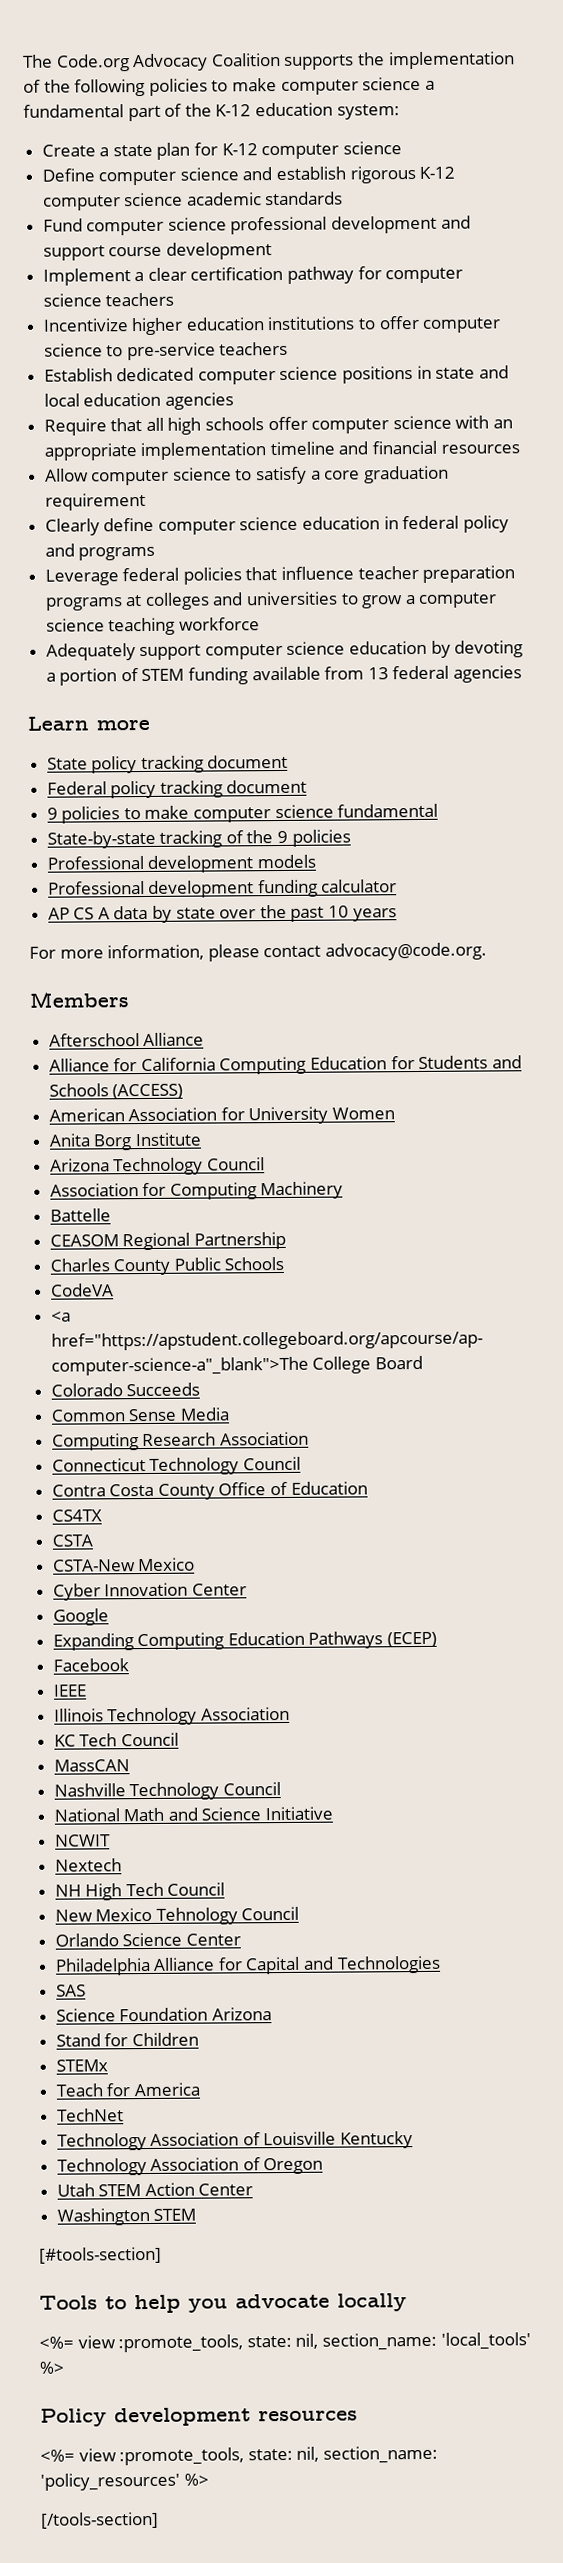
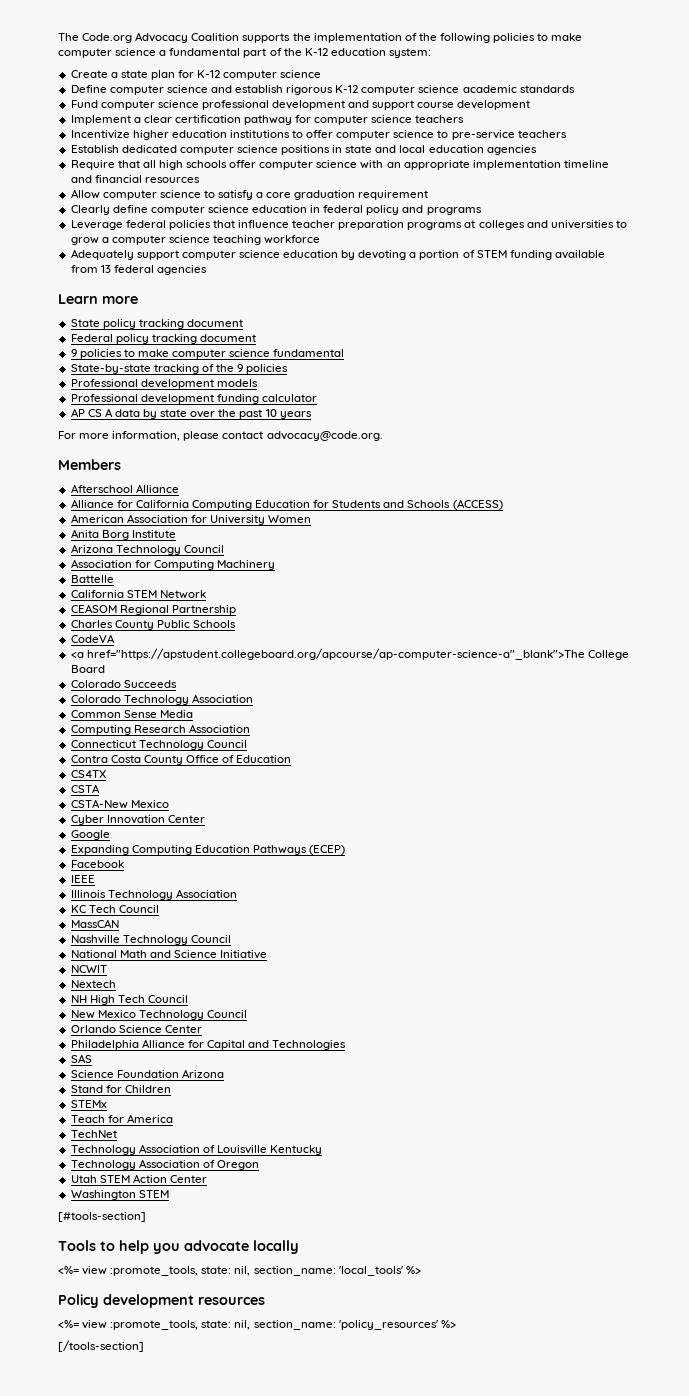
+ California STEM Network
+ Colorado Technology Association
- New Mexico Tehnology Council
+ New Mexico Technology Council

